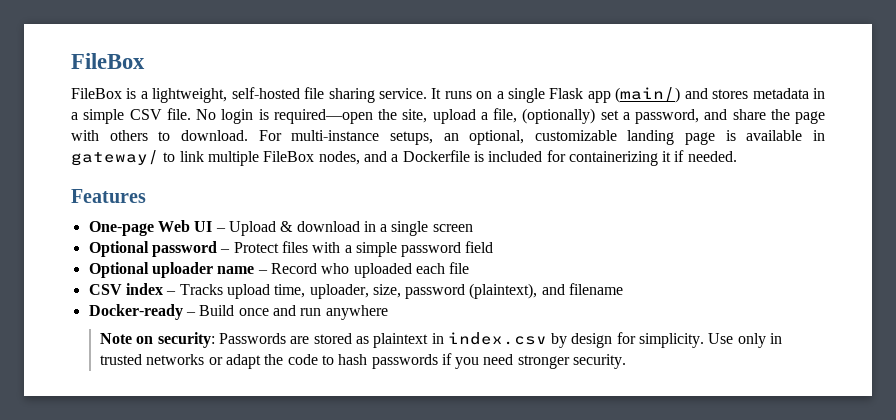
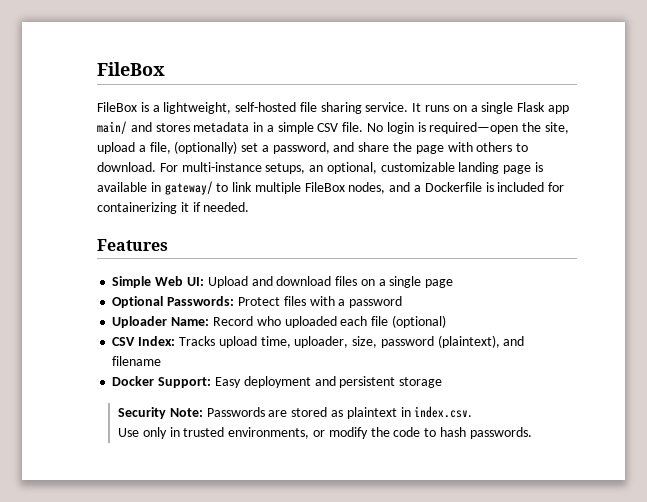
- It runs on a single Flask app (main/) and stores metadata in a simple CSV file.
+ It runs on a single Flask app main/ and stores metadata in a simple CSV file.
- One-page Web UI – Upload & download in a single screen
- Optional password – Protect files with a simple password field
- Optional uploader name – Record who uploaded each file
- CSV index – Tracks upload time, uploader, size, password (plaintext), and filename
+ Simple Web UI: Upload and download files on a single page
+ Optional Passwords: Protect files with a password
+ Uploader Name: Record who uploaded each file (optional)
+ CSV Index: Tracks upload time, uploader, size, password (plaintext), and filename
- Docker-ready – Build once and run anywhere
- Note on security: Passwords are stored as plaintext in index.csv by design for simplicity. Use only in trusted networks or adapt the code to hash passwords if you need stronger security.
+ Docker Support: Easy deployment and persistent storage
+ Security Note: Passwords are stored as plaintext in index.csv.
+ Use only in trusted environments, or modify the code to hash passwords.

